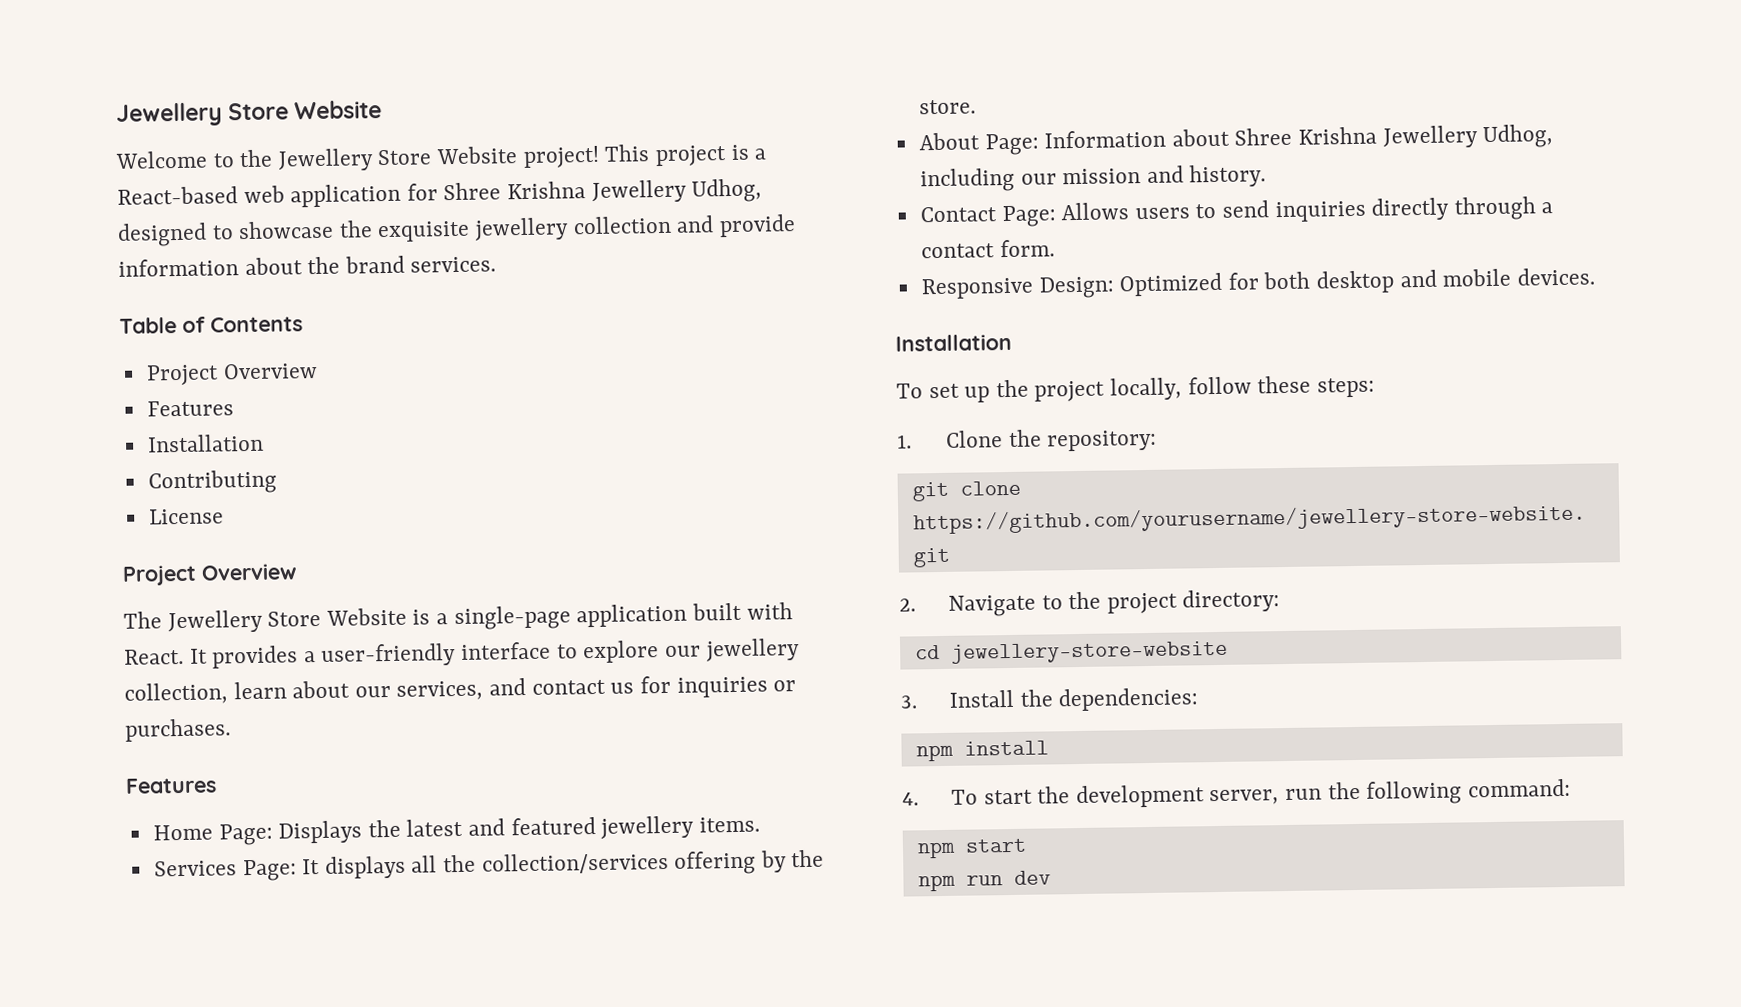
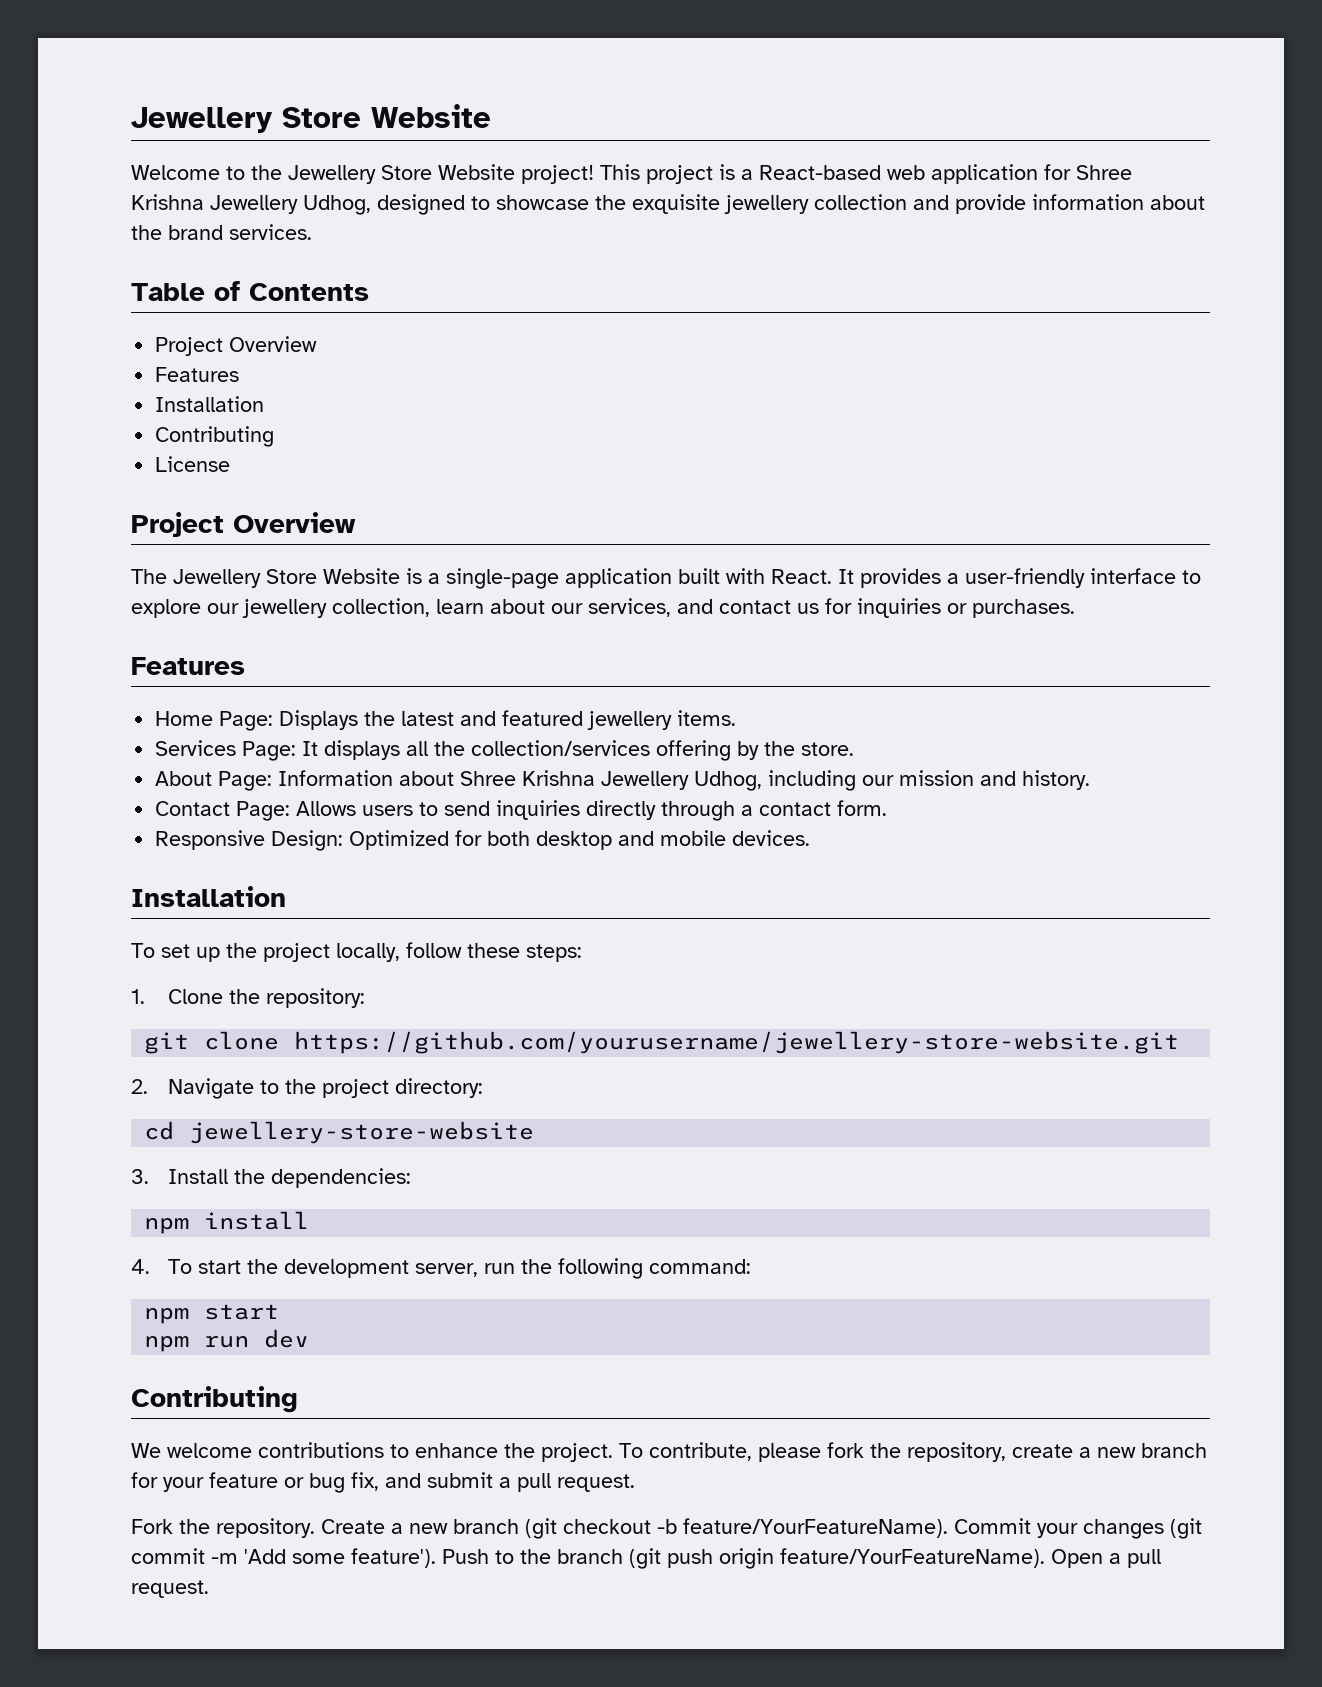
  npm run dev
+ Contributing
+ We welcome contributions to enhance the project. To contribute, please fork the repository, create a new branch for your feature or bug fix, and submit a pull request.
+ Fork the repository. Create a new branch (git checkout -b feature/YourFeatureName). Commit your changes (git commit -m 'Add some feature'). Push to the branch (git push origin feature/YourFeatureName). Open a pull request.

